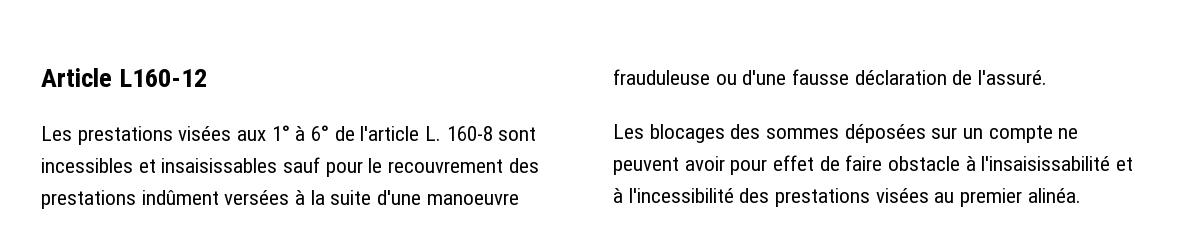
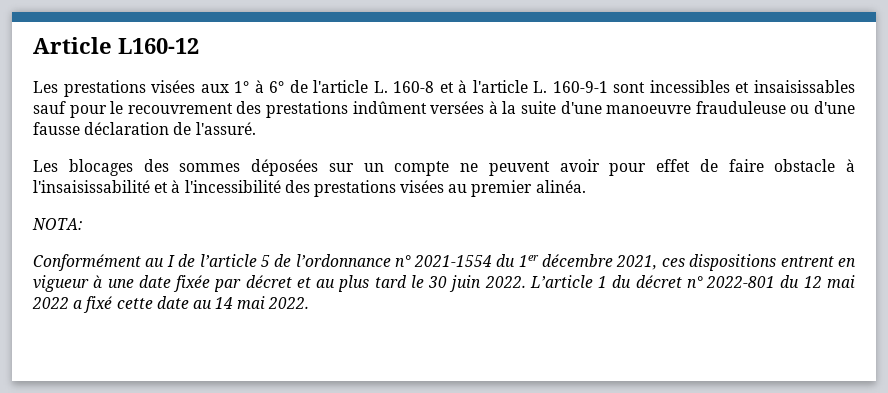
- Les prestations visées aux 1° à 6° de l'article L. 160-8 sont incessibles et insaisissables sauf pour le recouvrement des prestations indûment versées à la suite d'une manoeuvre frauduleuse ou d'une fausse déclaration de l'assuré.
+ Les prestations visées aux 1° à 6° de l'article L. 160-8 et à l'article L. 160-9-1 sont incessibles et insaisissables sauf pour le recouvrement des prestations indûment versées à la suite d'une manoeuvre frauduleuse ou d'une fausse déclaration de l'assuré.
+ NOTA:
+ Conformément au I de l’article 5 de l’ordonnance n° 2021-1554 du 1er décembre 2021, ces dispositions entrent en vigueur à une date fixée par décret et au plus tard le 30 juin 2022. L’article 1 du décret n° 2022-801 du 12 mai 2022 a fixé cette date au 14 mai 2022.

